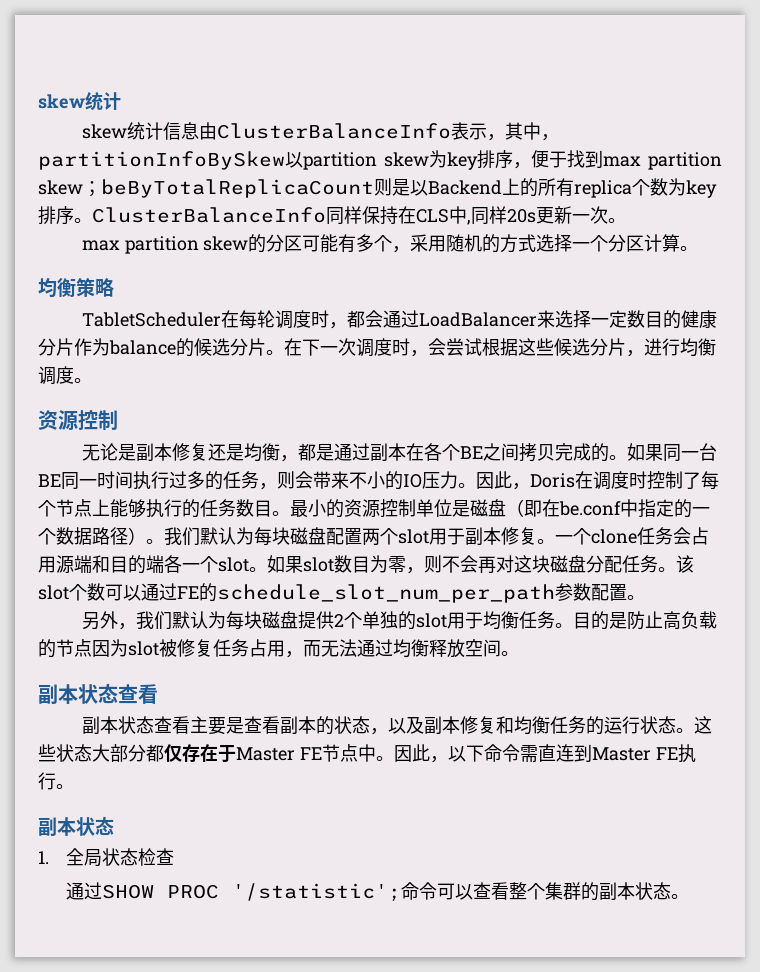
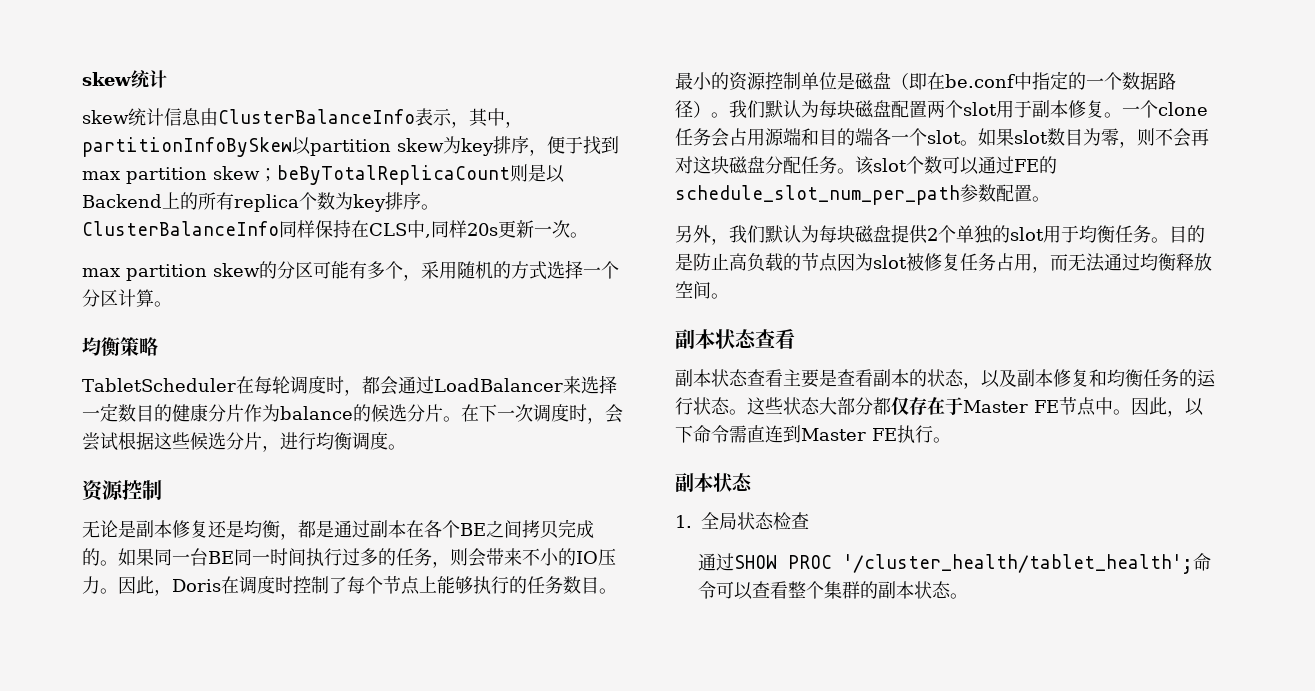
- 通过SHOW PROC '/statistic';命令可以查看整个集群的副本状态。
+ 通过SHOW PROC '/cluster_health/tablet_health';命令可以查看整个集群的副本状态。

